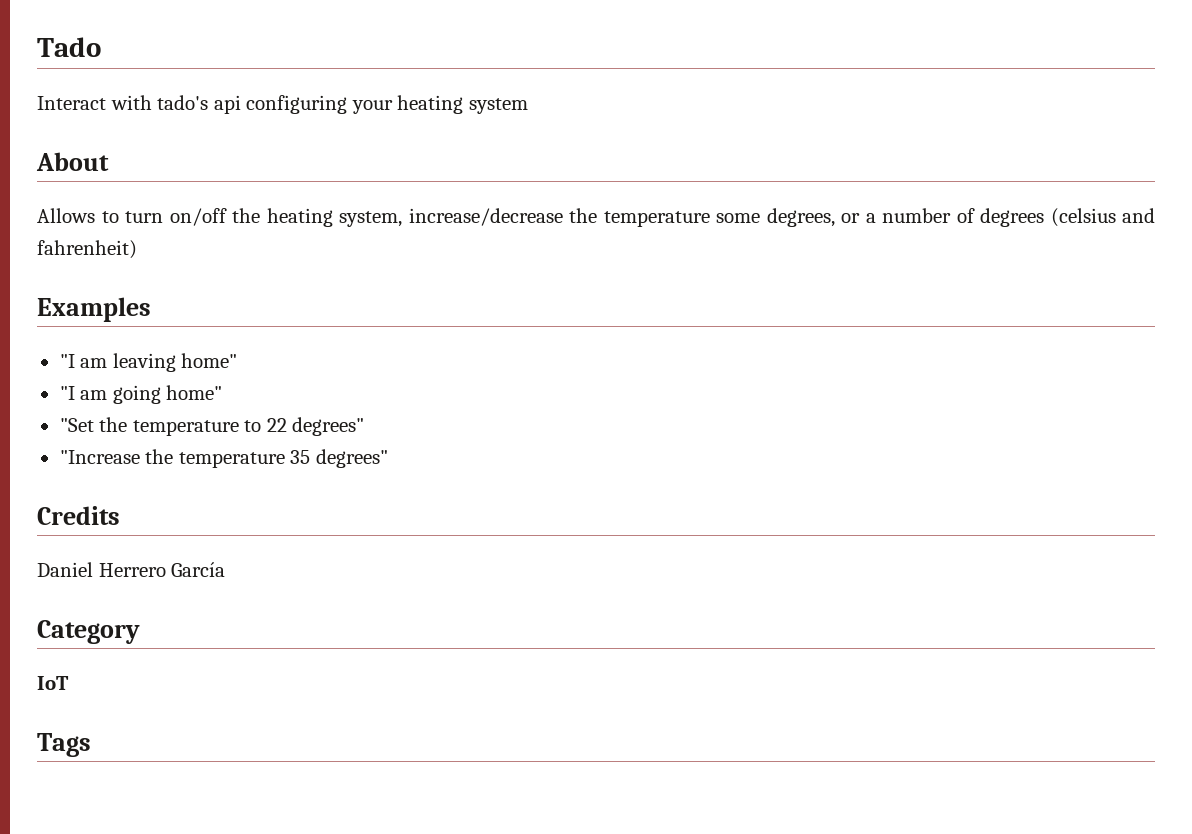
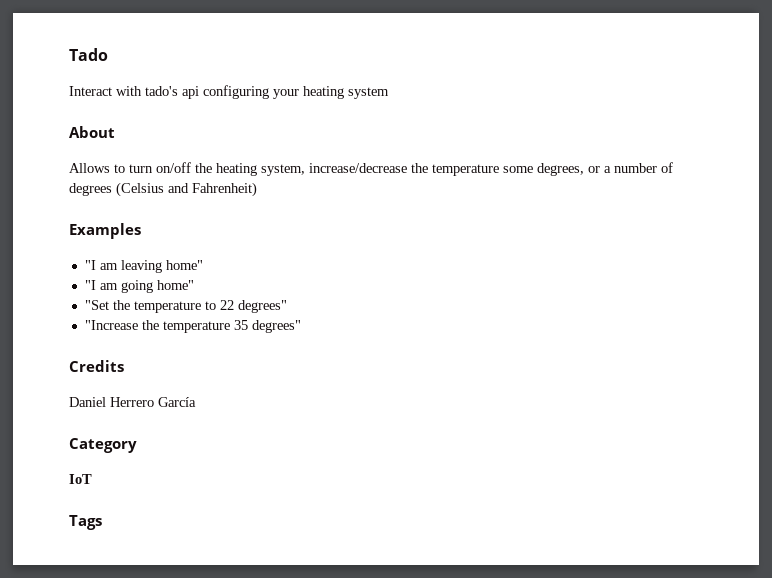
- Allows to turn on/off the heating system, increase/decrease the temperature some degrees, or a number of degrees (celsius and fahrenheit)
+ Allows to turn on/off the heating system, increase/decrease the temperature some degrees, or a number of degrees (Celsius and Fahrenheit)

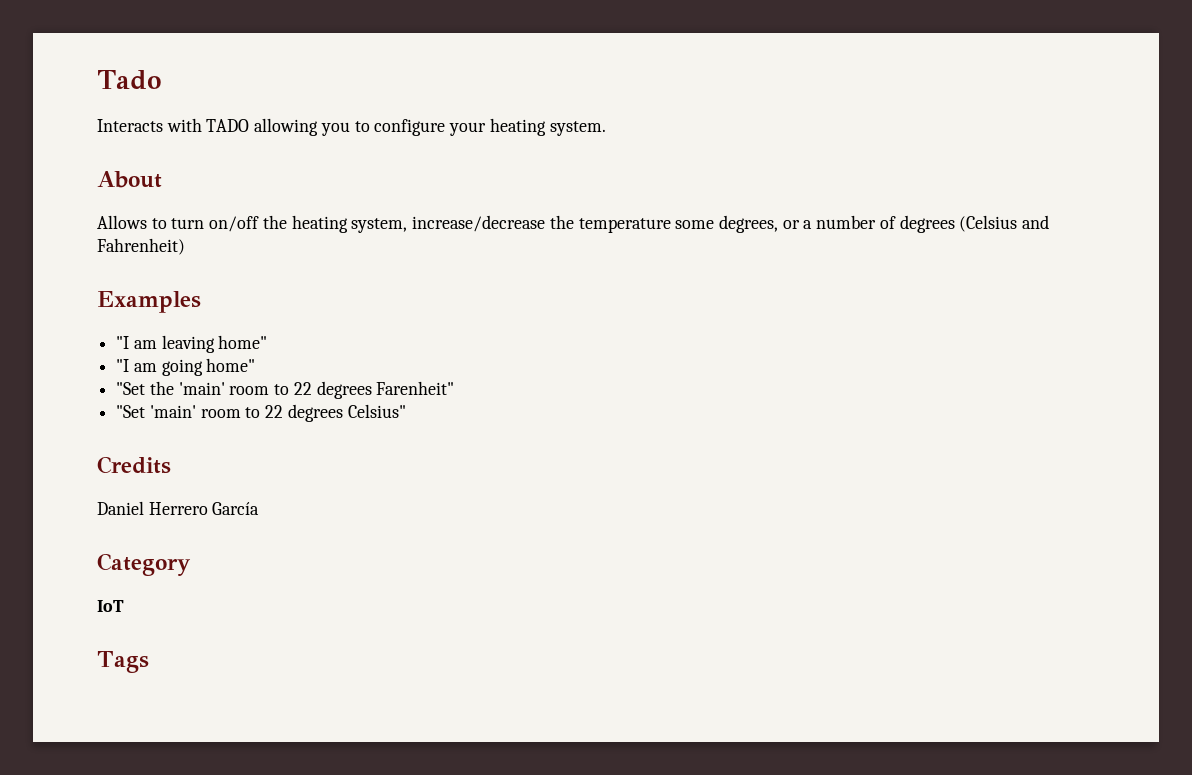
- Interact with tado's api configuring your heating system
+ Interacts with TADO allowing you to configure your heating system.
- "Set the temperature to 22 degrees"
- "Increase the temperature 35 degrees"
+ "Set the 'main' room to 22 degrees Farenheit"
+ "Set 'main' room to 22 degrees Celsius"

